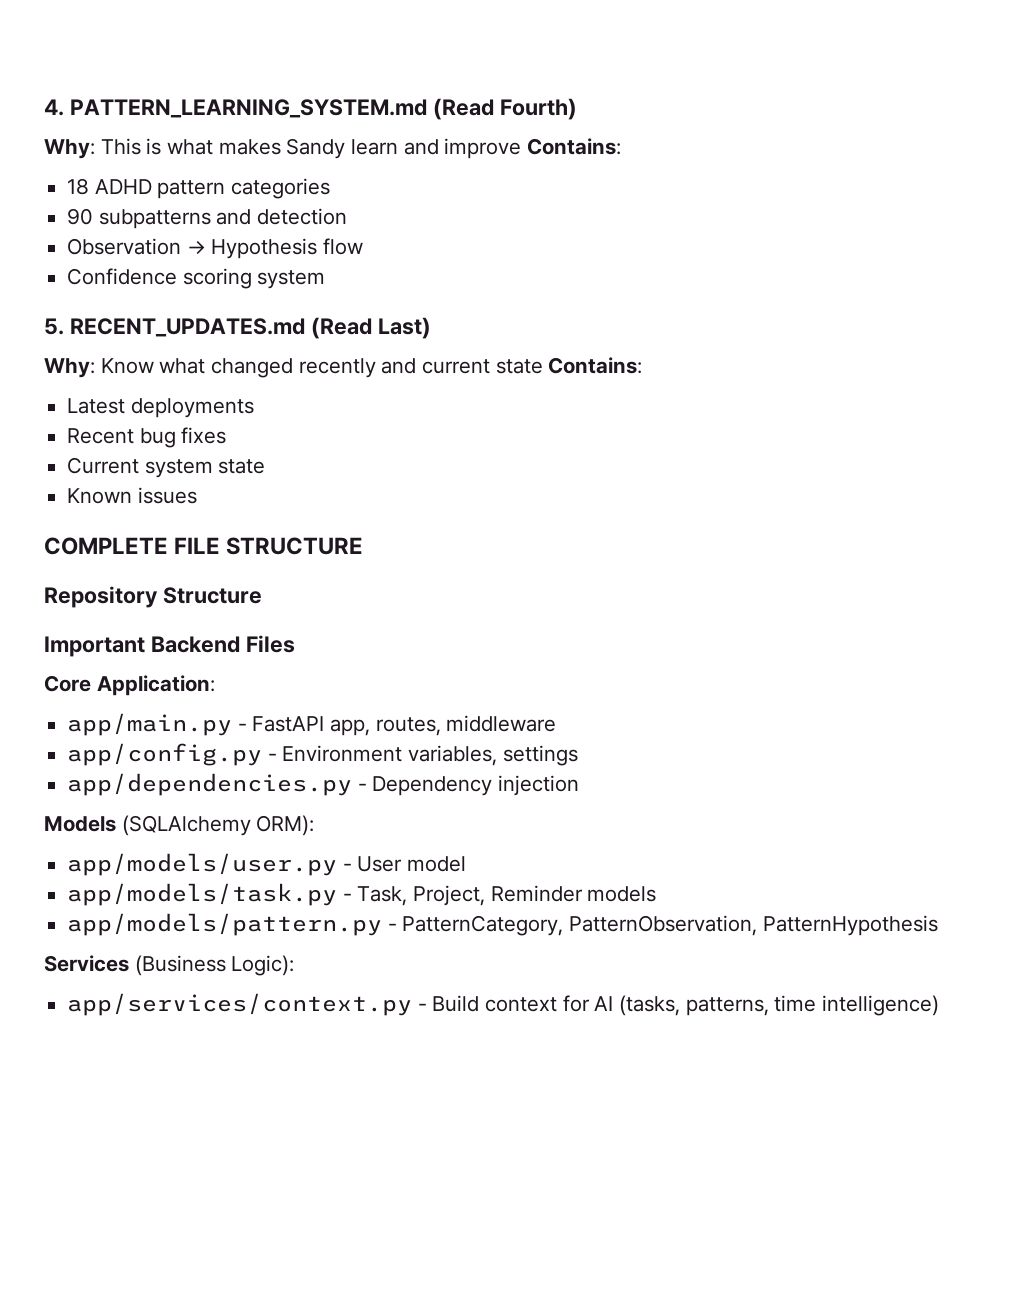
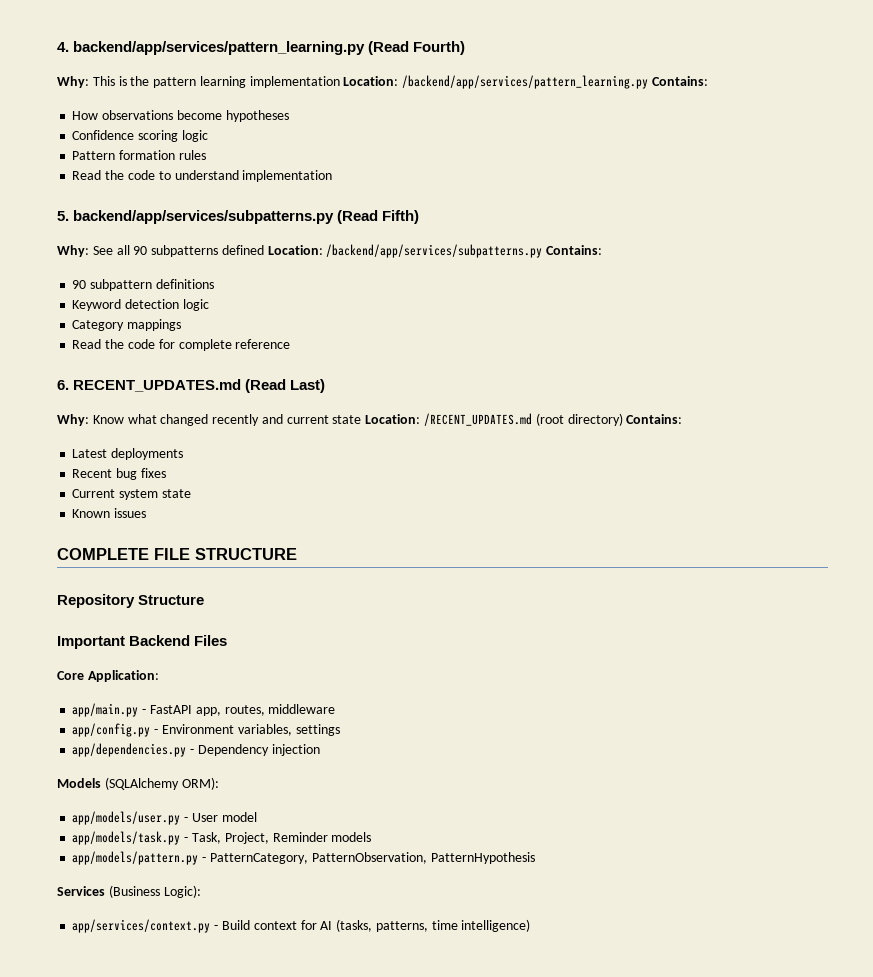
- 4. PATTERN_LEARNING_SYSTEM.md (Read Fourth)
+ 4. backend/app/services/pattern_learning.py (Read Fourth)
- Why: This is what makes Sandy learn and improve Contains:
- 18 ADHD pattern categories
- 90 subpatterns and detection
- Observation → Hypothesis flow
- Confidence scoring system
- 5. RECENT_UPDATES.md (Read Last)
+ Why: This is the pattern learning implementation Location: /backend/app/services/pattern_learning.py Contains:
+ How observations become hypotheses
+ Confidence scoring logic
+ Pattern formation rules
+ Read the code to understand implementation
+ 5. backend/app/services/subpatterns.py (Read Fifth)
+ Why: See all 90 subpatterns defined Location: /backend/app/services/subpatterns.py Contains:
+ 90 subpattern definitions
+ Keyword detection logic
+ Category mappings
+ Read the code for complete reference
+ 6. RECENT_UPDATES.md (Read Last)
- Why: Know what changed recently and current state Contains:
+ Why: Know what changed recently and current state Location: /RECENT_UPDATES.md (root directory) Contains:

